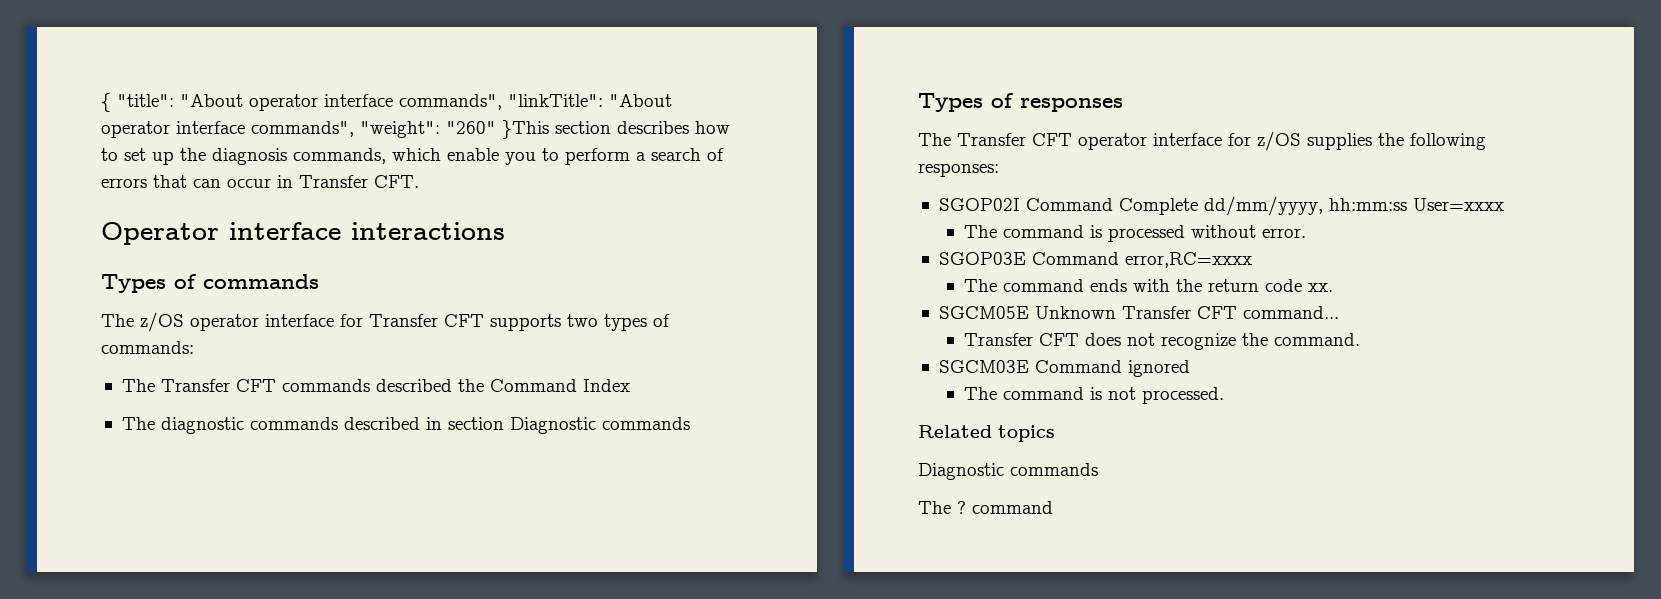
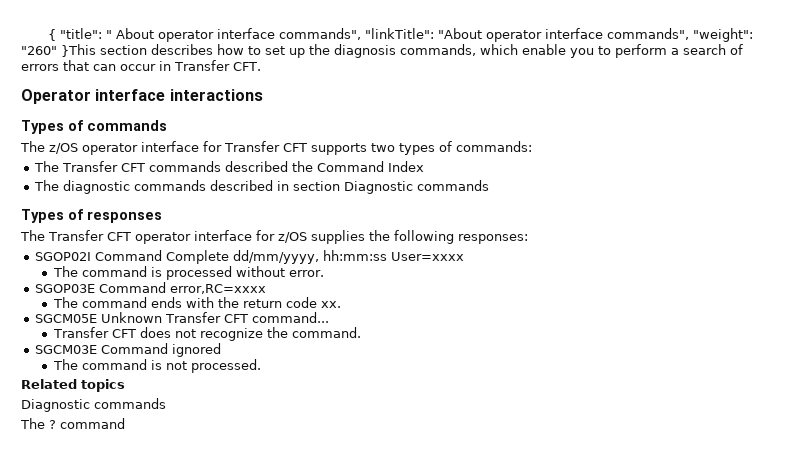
- { "title": "About operator interface commands", "linkTitle": "About operator interface commands", "weight": "260" }This section describes how to set up the diagnosis commands, which enable you to perform a search of errors that can occur in Transfer CFT.
+ { "title": " About operator interface commands", "linkTitle": "About operator interface commands", "weight": "260" }This section describes how to set up the diagnosis commands, which enable you to perform a search of errors that can occur in Transfer CFT.

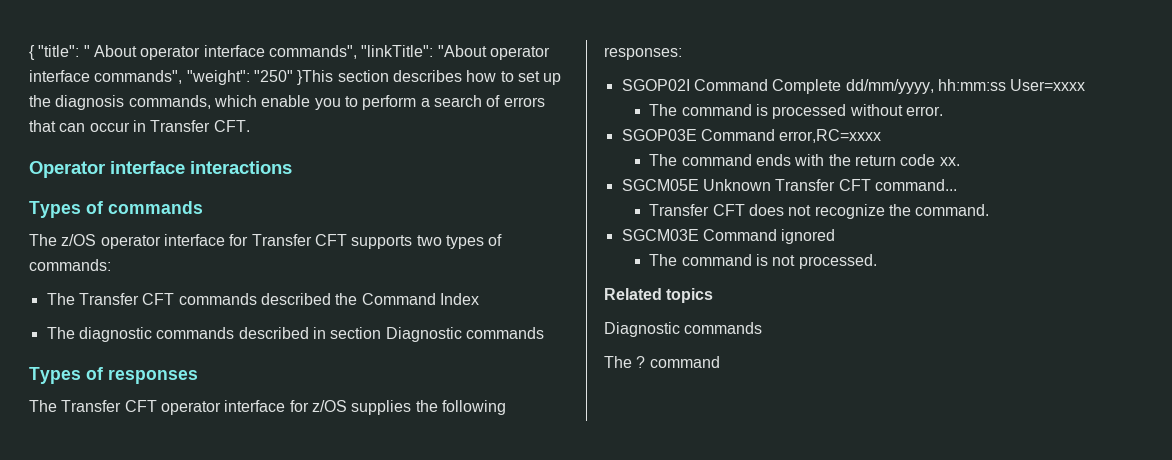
- { "title": " About operator interface commands", "linkTitle": "About operator interface commands", "weight": "260" }This section describes how to set up the diagnosis commands, which enable you to perform a search of errors that can occur in Transfer CFT.
+ { "title": " About operator interface commands", "linkTitle": "About operator interface commands", "weight": "250" }This section describes how to set up the diagnosis commands, which enable you to perform a search of errors that can occur in Transfer CFT.

